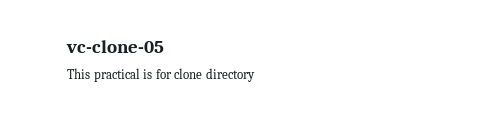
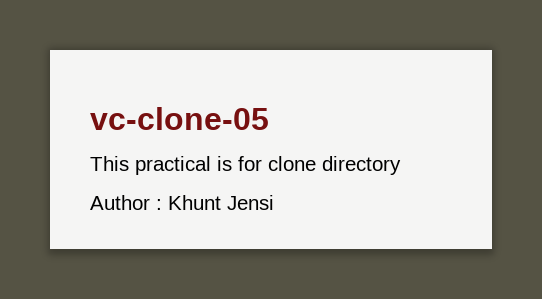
+ Author : Khunt Jensi

